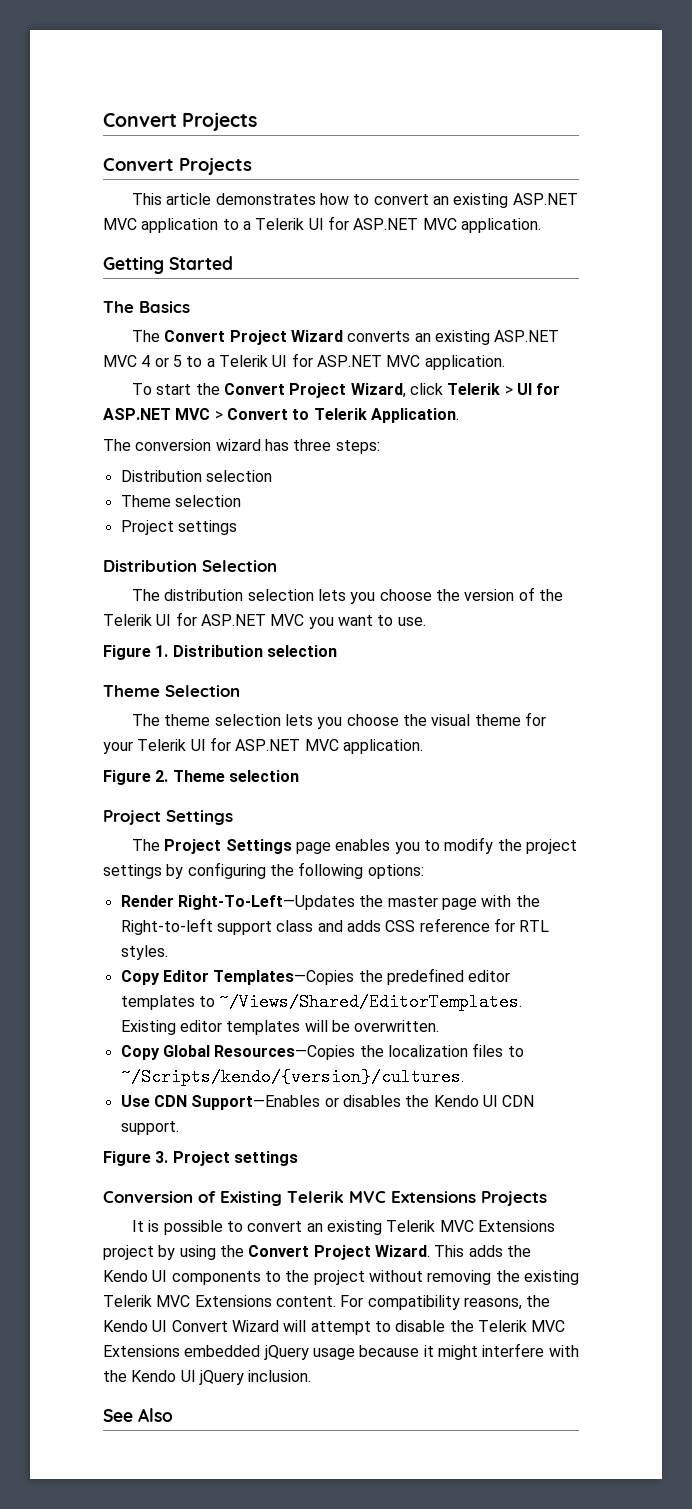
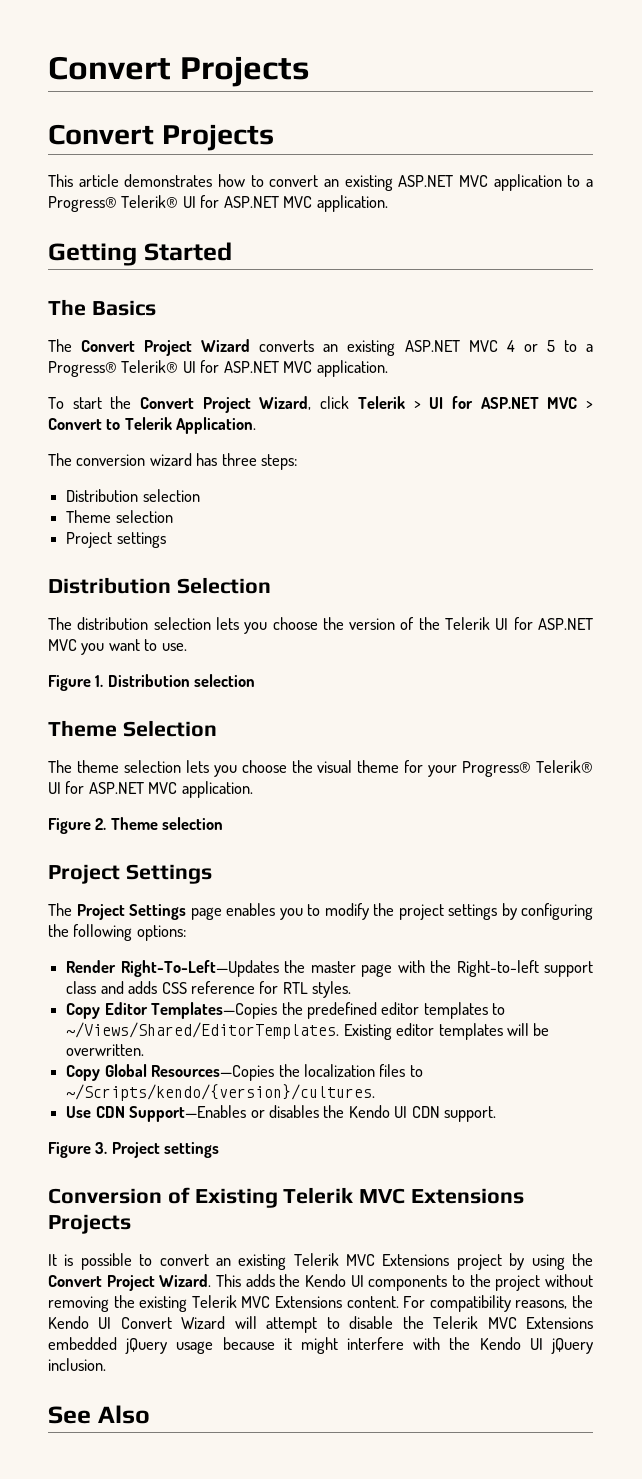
- This article demonstrates how to convert an existing ASP.NET MVC application to a Telerik UI for ASP.NET MVC application.
+ This article demonstrates how to convert an existing ASP.NET MVC application to a Progress® Telerik® UI for ASP.NET MVC application.
- The Convert Project Wizard converts an existing ASP.NET MVC 4 or 5 to a Telerik UI for ASP.NET MVC application.
+ The Convert Project Wizard converts an existing ASP.NET MVC 4 or 5 to a Progress® Telerik® UI for ASP.NET MVC application.
- The theme selection lets you choose the visual theme for your Telerik UI for ASP.NET MVC application.
+ The theme selection lets you choose the visual theme for your Progress® Telerik® UI for ASP.NET MVC application.

